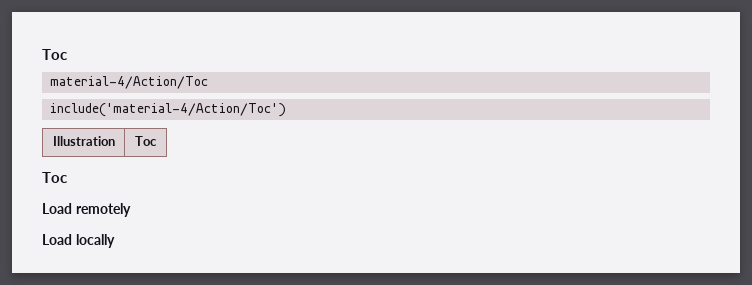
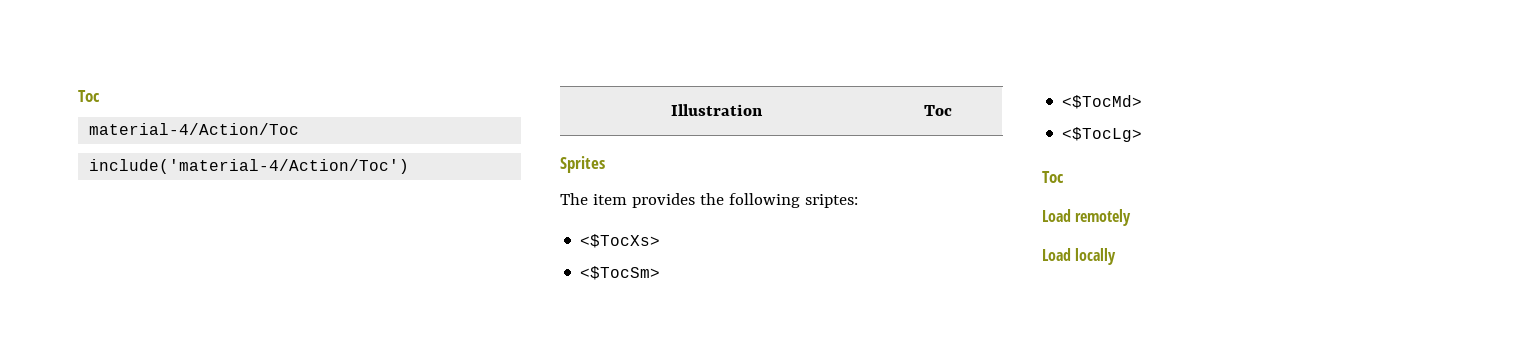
+ Sprites
+ The item provides the following sriptes:
+ <$TocXs>
+ <$TocSm>
+ <$TocMd>
+ <$TocLg>

